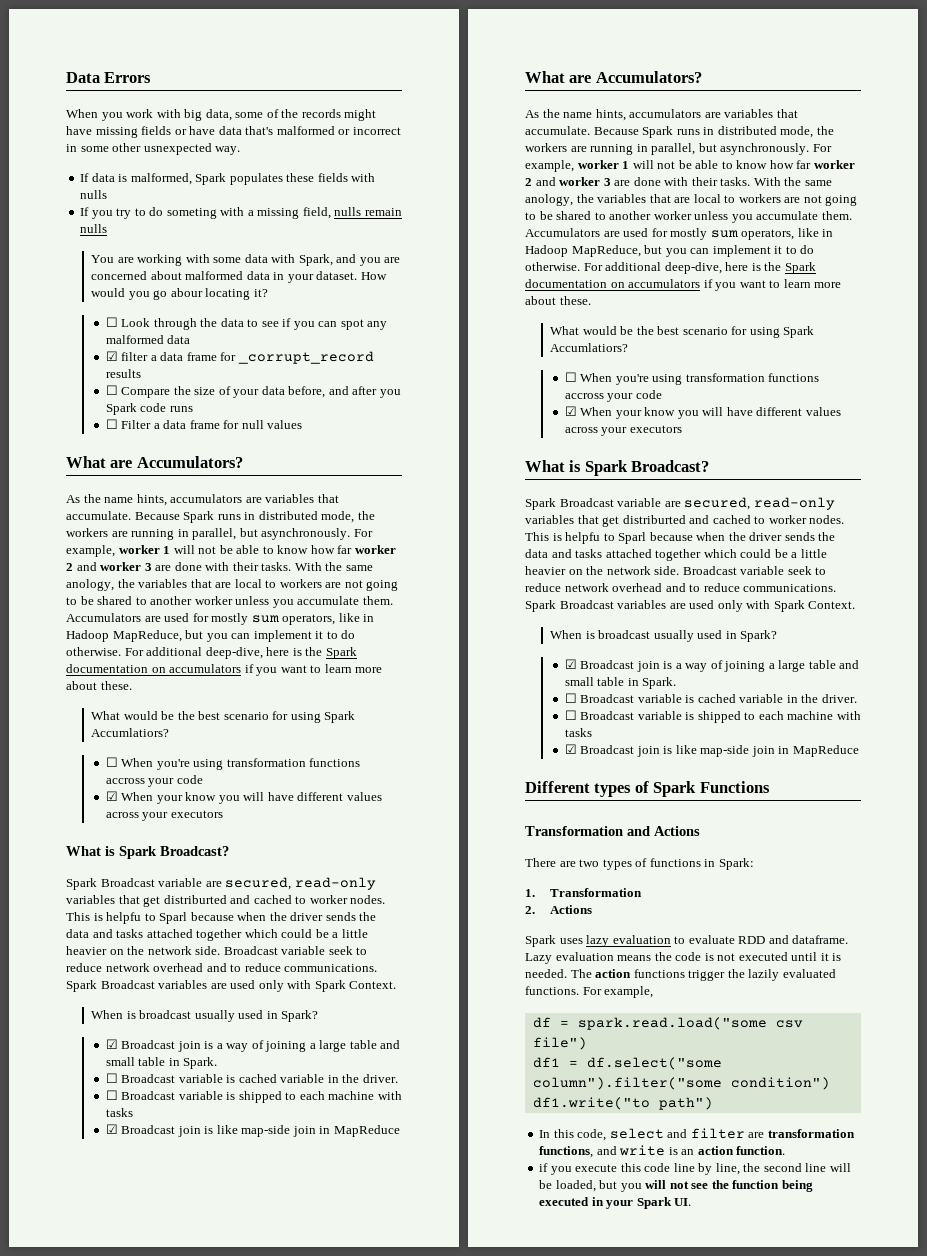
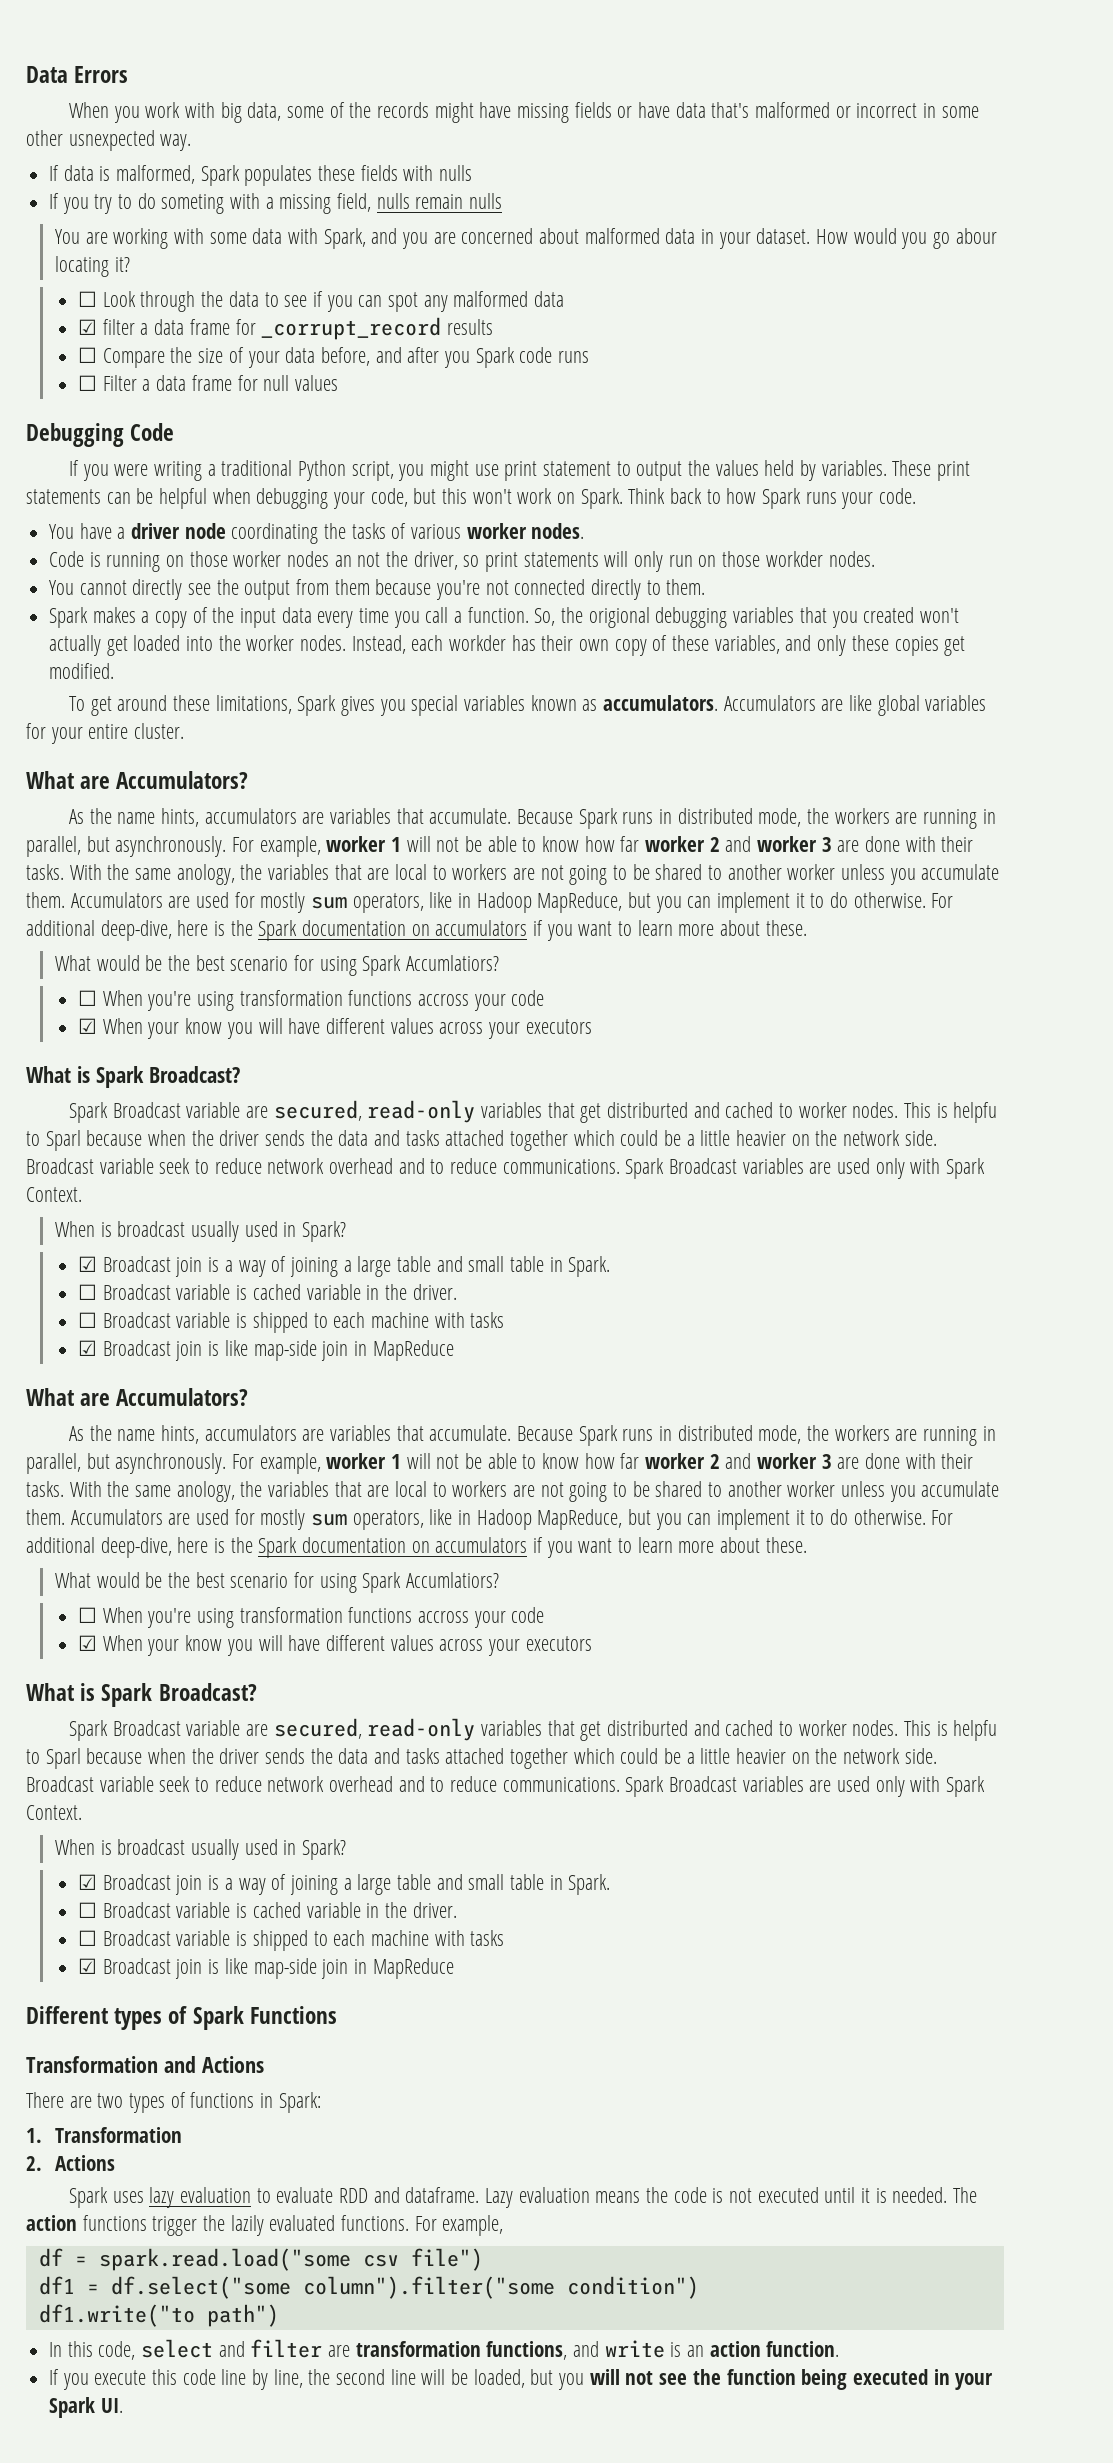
+ Debugging Code
+ If you were writing a traditional Python script, you might use print statement to output the values held by variables. These print statements can be helpful when debugging your code, but this won't work on Spark. Think back to how Spark runs your code.
+ You have a driver node coordinating the tasks of various worker nodes.
+ Code is running on those worker nodes an not the driver, so print statements will only run on those workder nodes.
+ You cannot directly see the output from them because you're not connected directly to them.
+ Spark makes a copy of the input data every time you call a function. So, the origional debugging variables that you created won't actually get loaded into the worker nodes. Instead, each workder has their own copy of these variables, and only these copies get modified.
+ To get around these limitations, Spark gives you special variables known as accumulators. Accumulators are like global variables for your entire cluster.
- if you execute this code line by line, the second line will be loaded, but you will not see the function being executed in your Spark UI.
+ If you execute this code line by line, the second line will be loaded, but you will not see the function being executed in your Spark UI.

